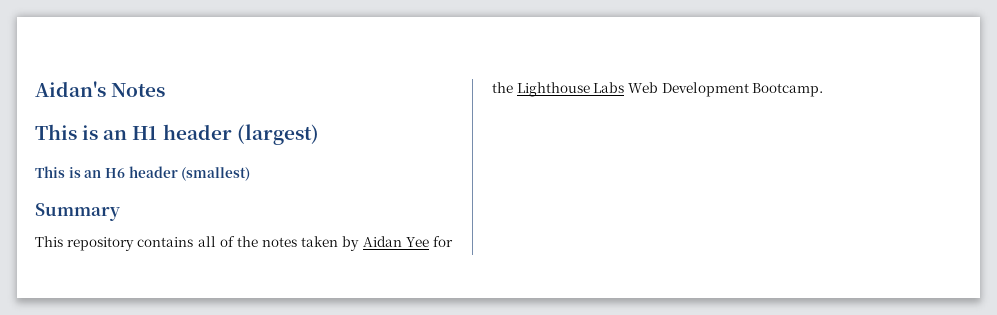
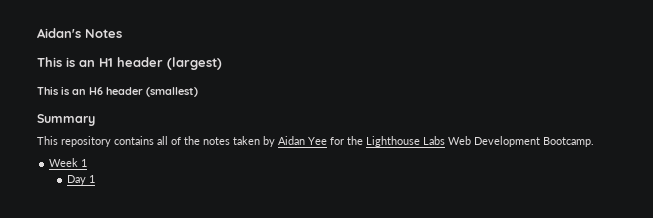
+ Week 1
+ Day 1

